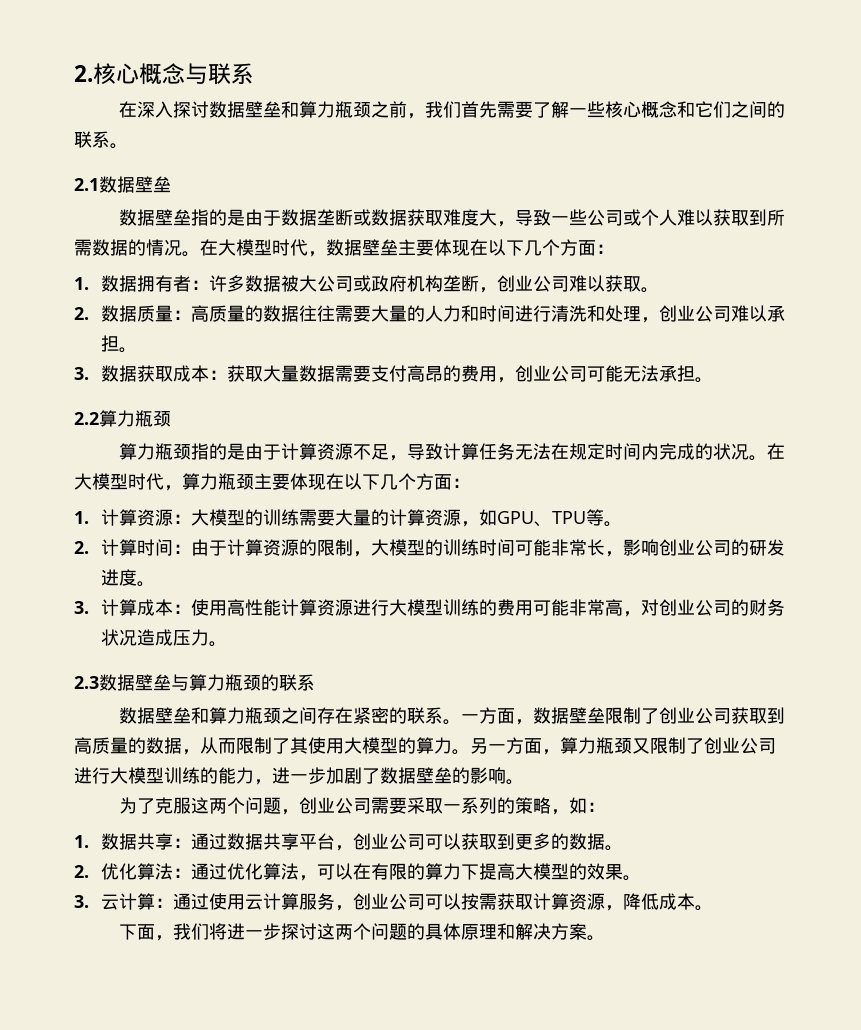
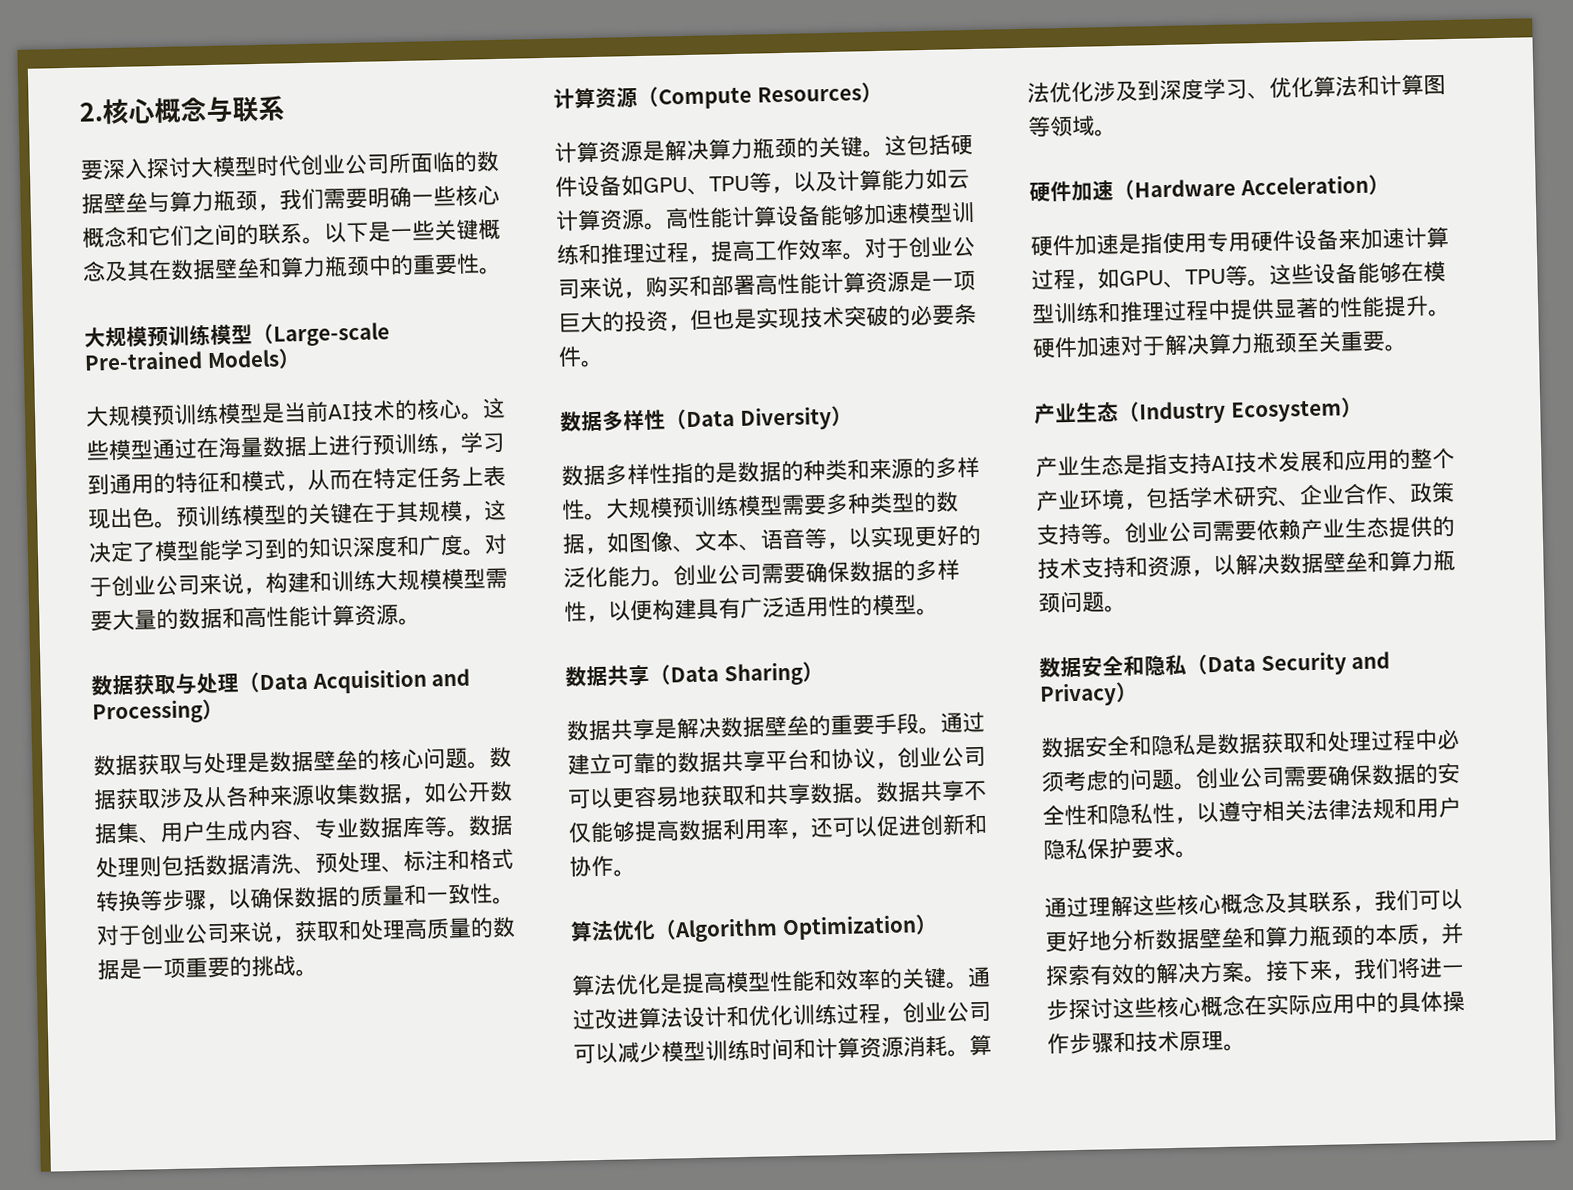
- 在深入探讨数据壁垒和算力瓶颈之前，我们首先需要了解一些核心概念和它们之间的联系。
- 2.1数据壁垒
- 数据壁垒指的是由于数据垄断或数据获取难度大，导致一些公司或个人难以获取到所需数据的情况。在大模型时代，数据壁垒主要体现在以下几个方面：
- 1.数据拥有者：许多数据被大公司或政府机构垄断，创业公司难以获取。
- 2.数据质量：高质量的数据往往需要大量的人力和时间进行清洗和处理，创业公司难以承担。
- 3.数据获取成本：获取大量数据需要支付高昂的费用，创业公司可能无法承担。
- 2.2算力瓶颈
- 算力瓶颈指的是由于计算资源不足，导致计算任务无法在规定时间内完成的状况。在大模型时代，算力瓶颈主要体现在以下几个方面：
- 1.计算资源：大模型的训练需要大量的计算资源，如GPU、TPU等。
- 2.计算时间：由于计算资源的限制，大模型的训练时间可能非常长，影响创业公司的研发进度。
- 3.计算成本：使用高性能计算资源进行大模型训练的费用可能非常高，对创业公司的财务状况造成压力。
- 2.3数据壁垒与算力瓶颈的联系
- 数据壁垒和算力瓶颈之间存在紧密的联系。一方面，数据壁垒限制了创业公司获取到高质量的数据，从而限制了其使用大模型的算力。另一方面，算力瓶颈又限制了创业公司进行大模型训练的能力，进一步加剧了数据壁垒的影响。
- 为了克服这两个问题，创业公司需要采取一系列的策略，如：
- 1.数据共享：通过数据共享平台，创业公司可以获取到更多的数据。
- 2.优化算法：通过优化算法，可以在有限的算力下提高大模型的效果。
- 3.云计算：通过使用云计算服务，创业公司可以按需获取计算资源，降低成本。
- 下面，我们将进一步探讨这两个问题的具体原理和解决方案。
+ 要深入探讨大模型时代创业公司所面临的数据壁垒与算力瓶颈，我们需要明确一些核心概念和它们之间的联系。以下是一些关键概念及其在数据壁垒和算力瓶颈中的重要性。
+ 大规模预训练模型（Large-scale Pre-trained Models）
+ 大规模预训练模型是当前AI技术的核心。这些模型通过在海量数据上进行预训练，学习到通用的特征和模式，从而在特定任务上表现出色。预训练模型的关键在于其规模，这决定了模型能学习到的知识深度和广度。对于创业公司来说，构建和训练大规模模型需要大量的数据和高性能计算资源。
+ 数据获取与处理（Data Acquisition and Processing）
+ 数据获取与处理是数据壁垒的核心问题。数据获取涉及从各种来源收集数据，如公开数据集、用户生成内容、专业数据库等。数据处理则包括数据清洗、预处理、标注和格式转换等步骤，以确保数据的质量和一致性。对于创业公司来说，获取和处理高质量的数据是一项重要的挑战。
+ 计算资源（Compute Resources）
+ 计算资源是解决算力瓶颈的关键。这包括硬件设备如GPU、TPU等，以及计算能力如云计算资源。高性能计算设备能够加速模型训练和推理过程，提高工作效率。对于创业公司来说，购买和部署高性能计算资源是一项巨大的投资，但也是实现技术突破的必要条件。
+ 数据多样性（Data Diversity）
+ 数据多样性指的是数据的种类和来源的多样性。大规模预训练模型需要多种类型的数据，如图像、文本、语音等，以实现更好的泛化能力。创业公司需要确保数据的多样性，以便构建具有广泛适用性的模型。
+ 数据共享（Data Sharing）
+ 数据共享是解决数据壁垒的重要手段。通过建立可靠的数据共享平台和协议，创业公司可以更容易地获取和共享数据。数据共享不仅能够提高数据利用率，还可以促进创新和协作。
+ 算法优化（Algorithm Optimization）
+ 算法优化是提高模型性能和效率的关键。通过改进算法设计和优化训练过程，创业公司可以减少模型训练时间和计算资源消耗。算法优化涉及到深度学习、优化算法和计算图等领域。
+ 硬件加速（Hardware Acceleration）
+ 硬件加速是指使用专用硬件设备来加速计算过程，如GPU、TPU等。这些设备能够在模型训练和推理过程中提供显著的性能提升。硬件加速对于解决算力瓶颈至关重要。
+ 产业生态（Industry Ecosystem）
+ 产业生态是指支持AI技术发展和应用的整个产业环境，包括学术研究、企业合作、政策支持等。创业公司需要依赖产业生态提供的技术支持和资源，以解决数据壁垒和算力瓶颈问题。
+ 数据安全和隐私（Data Security and Privacy）
+ 数据安全和隐私是数据获取和处理过程中必须考虑的问题。创业公司需要确保数据的安全性和隐私性，以遵守相关法律法规和用户隐私保护要求。
+ 通过理解这些核心概念及其联系，我们可以更好地分析数据壁垒和算力瓶颈的本质，并探索有效的解决方案。接下来，我们将进一步探讨这些核心概念在实际应用中的具体操作步骤和技术原理。

